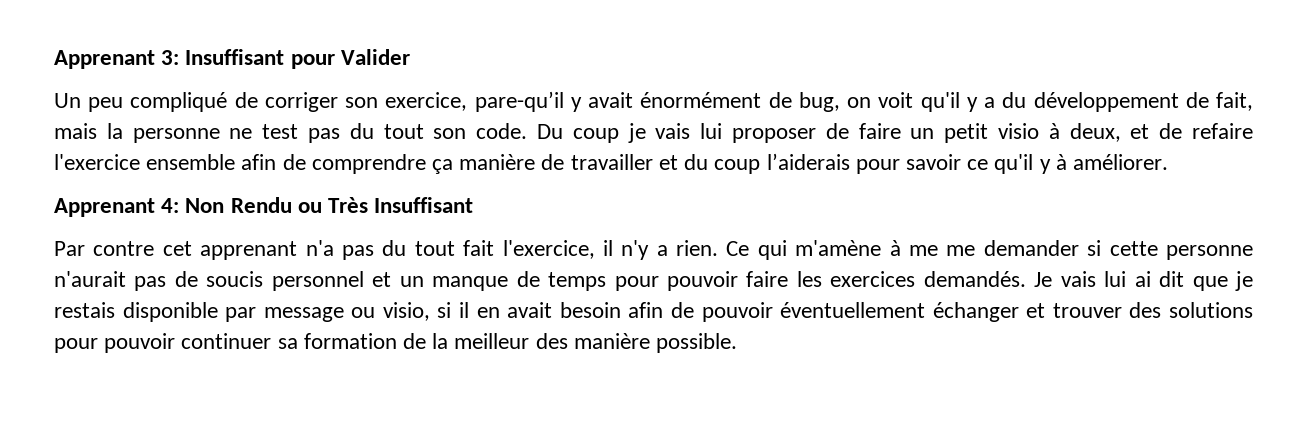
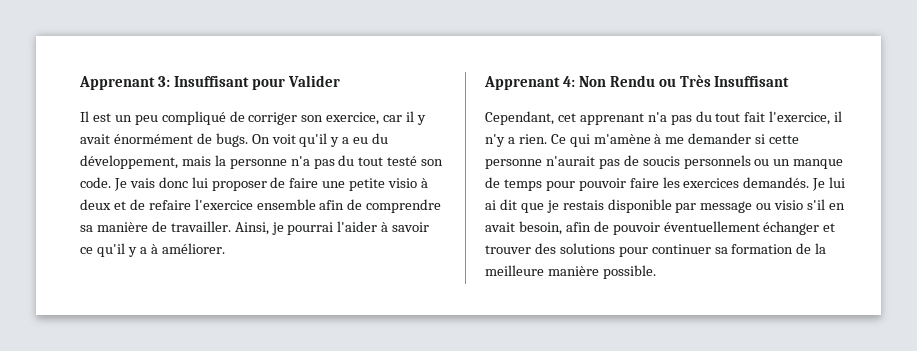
- Un peu compliqué de corriger son exercice, pare-qu’il y avait énormément de bug, on voit qu'il y a du développement de fait, mais la personne ne test pas du tout son code.
+ Il est un peu compliqué de corriger son exercice, car il y avait énormément de bugs. On voit qu'il y a eu du développement, mais la personne n'a pas du tout testé son code.
- Du coup je vais lui proposer de faire un petit visio à deux, et de refaire l'exercice ensemble afin de comprendre ça manière de travailler et du coup l’aiderais pour savoir ce qu'il y à améliorer.
+ Je vais donc lui proposer de faire une petite visio à deux et de refaire l'exercice ensemble afin de comprendre sa manière de travailler. Ainsi, je pourrai l'aider à savoir ce qu'il y a à améliorer.
- Par contre cet apprenant n'a pas du tout fait l'exercice, il n'y a rien.
+ Cependant, cet apprenant n'a pas du tout fait l'exercice, il n'y a rien.
- Ce qui m'amène à me me demander si cette personne n'aurait pas de soucis personnel et un manque de temps pour pouvoir faire les exercices demandés.
+ Ce qui m'amène à me demander si cette personne n'aurait pas de soucis personnels ou un manque de temps pour pouvoir faire les exercices demandés.
- Je vais lui ai dit que je restais disponible par message ou visio, si il en avait besoin afin de pouvoir éventuellement échanger et trouver des solutions pour pouvoir continuer sa formation de la meilleur des manière possible.
+ Je lui ai dit que je restais disponible par message ou visio s'il en avait besoin, afin de pouvoir éventuellement échanger et trouver des solutions pour continuer sa formation de la meilleure manière possible.

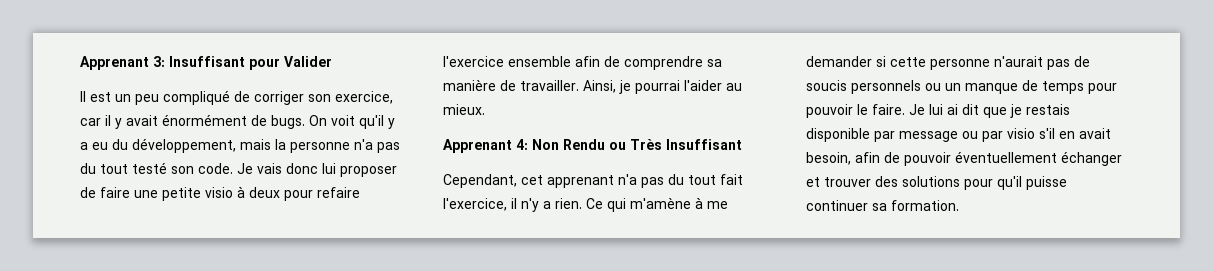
- Je vais donc lui proposer de faire une petite visio à deux et de refaire l'exercice ensemble afin de comprendre sa manière de travailler.
+ Je vais donc lui proposer de faire une petite visio à deux pour refaire l'exercice ensemble afin de comprendre sa manière de travailler.
- Ainsi, je pourrai l'aider à savoir ce qu'il y a à améliorer.
+ Ainsi, je pourrai l'aider au mieux.
- Ce qui m'amène à me demander si cette personne n'aurait pas de soucis personnels ou un manque de temps pour pouvoir faire les exercices demandés.
+ Ce qui m'amène à me demander si cette personne n'aurait pas de soucis personnels ou un manque de temps pour pouvoir le faire.
- Je lui ai dit que je restais disponible par message ou visio s'il en avait besoin, afin de pouvoir éventuellement échanger et trouver des solutions pour continuer sa formation de la meilleure manière possible.
+ Je lui ai dit que je restais disponible par message ou par visio s'il en avait besoin, afin de pouvoir éventuellement échanger et trouver des solutions pour qu'il puisse continuer sa formation.

